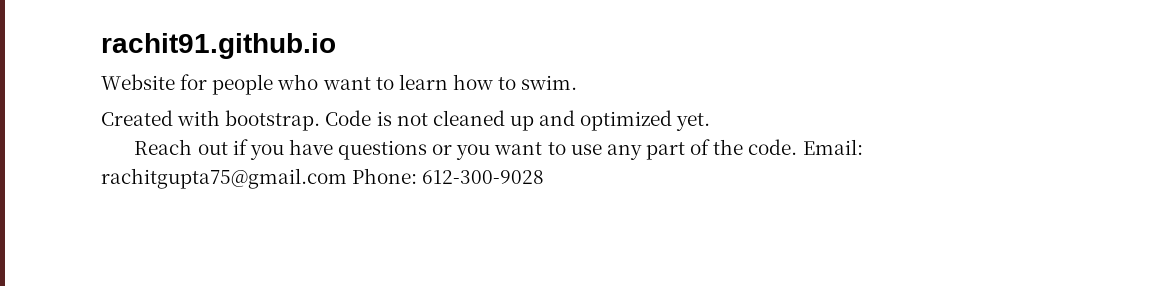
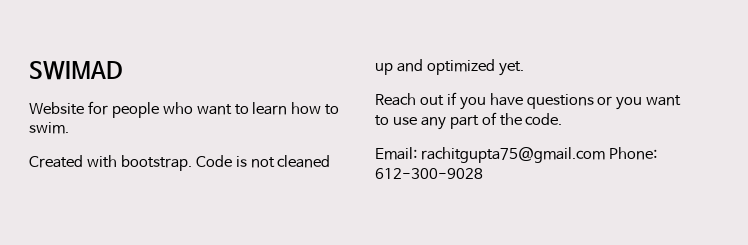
- rachit91.github.io
+ SWIMAD
- Reach out if you have questions or you want to use any part of the code. Email: rachitgupta75@gmail.com Phone: 612-300-9028
+ Reach out if you have questions or you want to use any part of the code.
+ Email: rachitgupta75@gmail.com Phone: 612-300-9028

